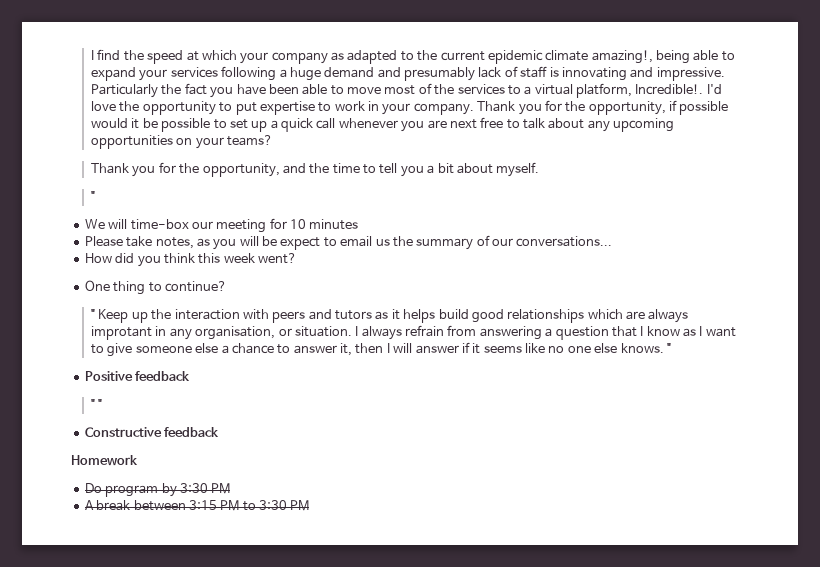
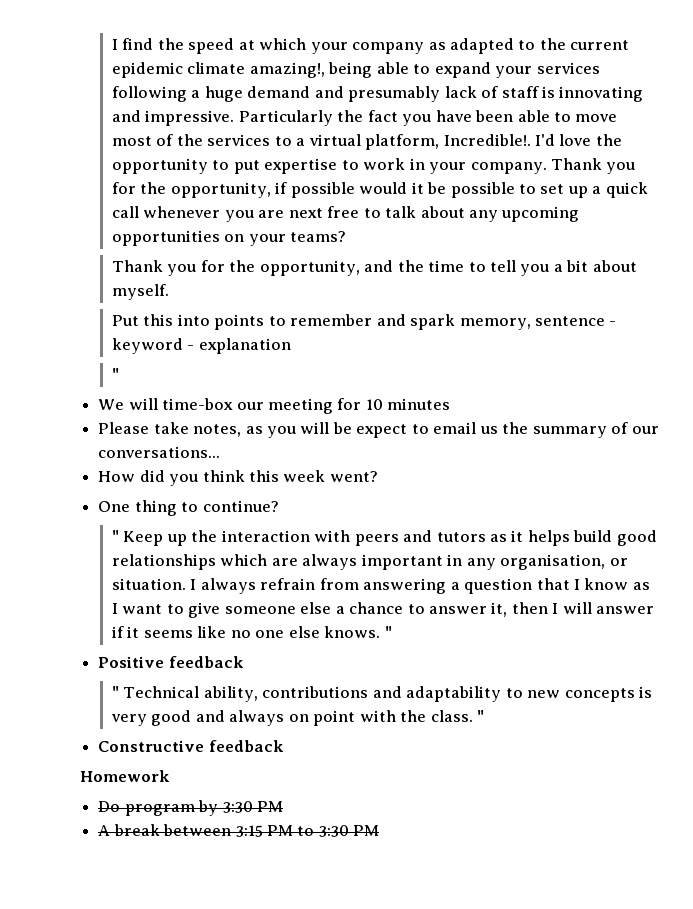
+ Put this into points to remember and spark memory, sentence - keyword - explanation
- " Keep up the interaction with peers and tutors as it helps build good relationships which are always improtant in any organisation, or situation.
+ " Keep up the interaction with peers and tutors as it helps build good relationships which are always important in any organisation, or situation.
- " "
+ " Technical ability, contributions and adaptability to new concepts is very good and always on point with the class. "

